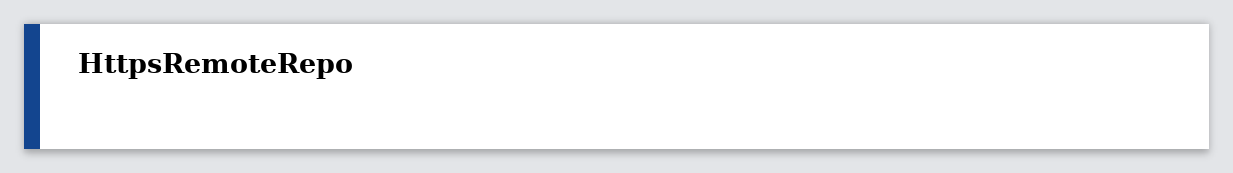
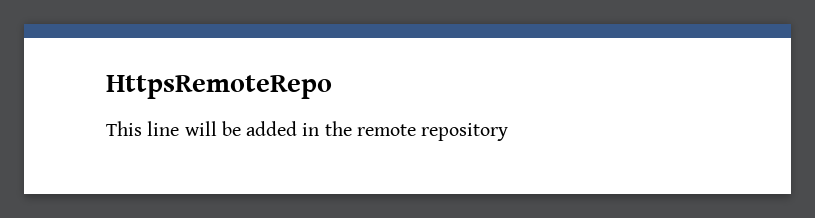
+ This line will be added in the remote repository

